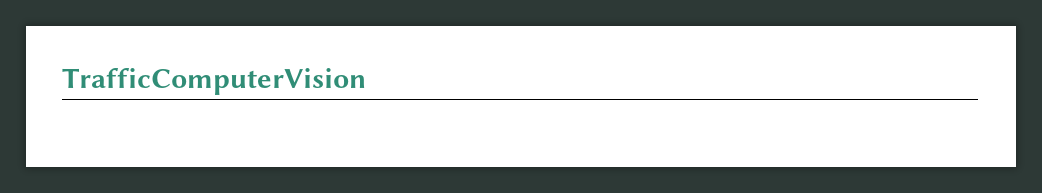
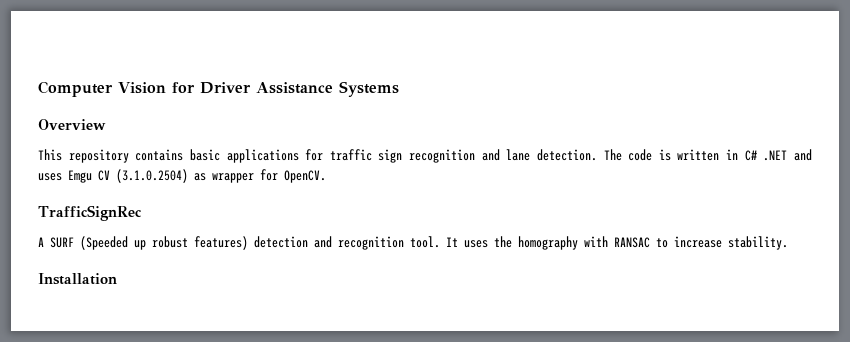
- TrafficComputerVision
+ Computer Vision for Driver Assistance Systems
+ Overview
+ This repository contains basic applications for traffic sign recognition and lane detection. The code is written in C# .NET and uses Emgu CV (3.1.0.2504) as wrapper for OpenCV.
+ TrafficSignRec
+ A SURF (Speeded up robust features) detection and recognition tool. It uses the homography with RANSAC to increase stability.
+ Installation

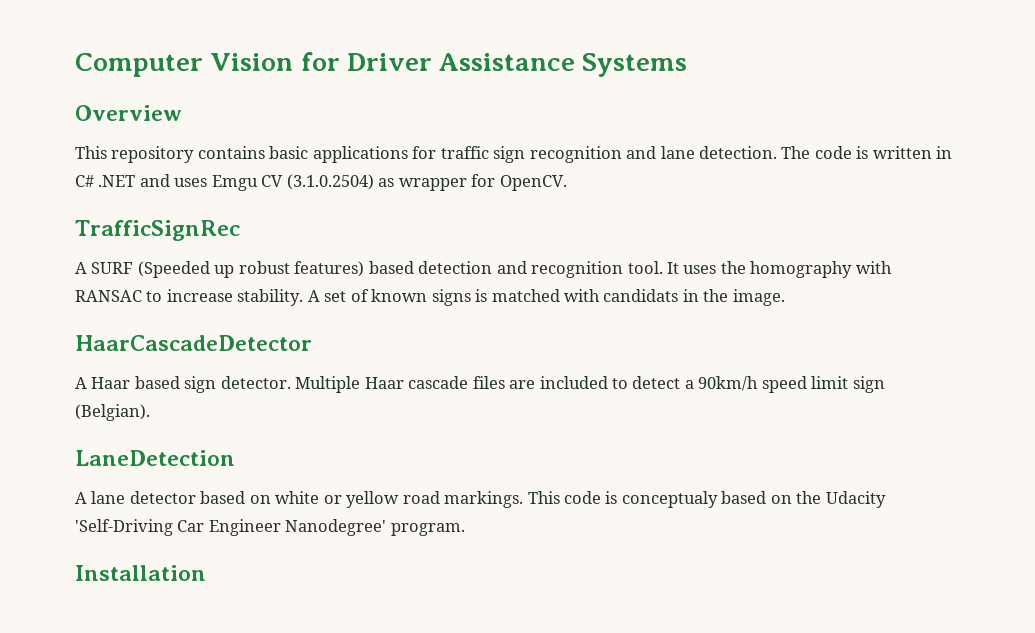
- A SURF (Speeded up robust features) detection and recognition tool.
+ A SURF (Speeded up robust features) based detection and recognition tool.
+ A set of known signs is matched with candidats in the image.
+ HaarCascadeDetector
+ A Haar based sign detector. Multiple Haar cascade files are included to detect a 90km/h speed limit sign (Belgian).
+ LaneDetection
+ A lane detector based on white or yellow road markings. This code is conceptualy based on the Udacity 'Self-Driving Car Engineer Nanodegree' program.

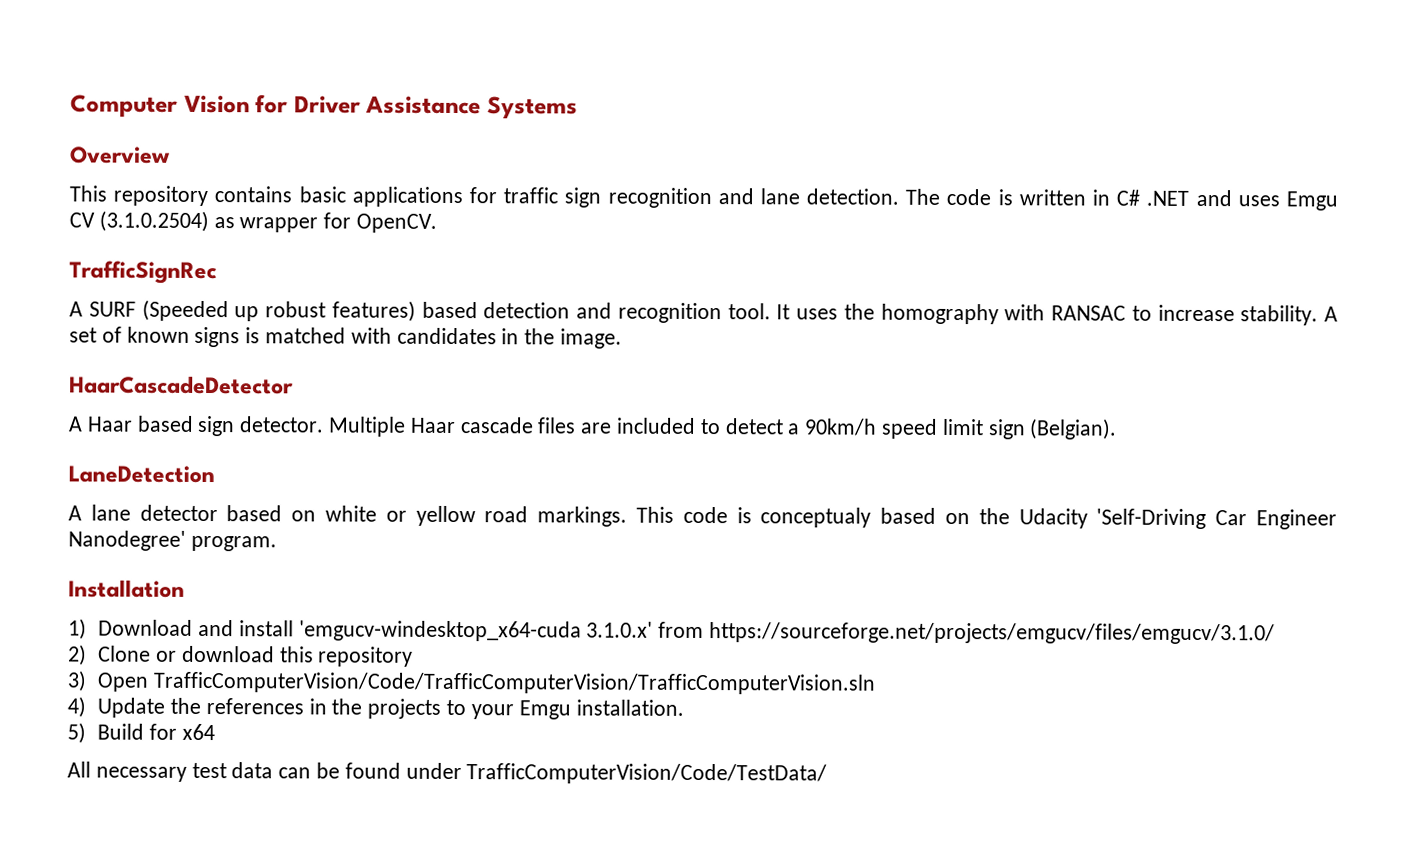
- A set of known signs is matched with candidats in the image.
+ A set of known signs is matched with candidates in the image.
+ 1) Download and install 'emgucv-windesktop_x64-cuda 3.1.0.x' from https://sourceforge.net/projects/emgucv/files/emgucv/3.1.0/
+ 2) Clone or download this repository
+ 3) Open TrafficComputerVision/Code/TrafficComputerVision/TrafficComputerVision.sln
+ 4) Update the references in the projects to your Emgu installation.
+ 5) Build for x64
+ All necessary test data can be found under TrafficComputerVision/Code/TestData/

